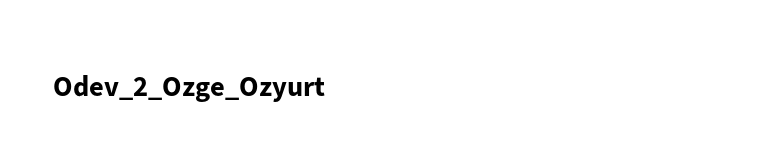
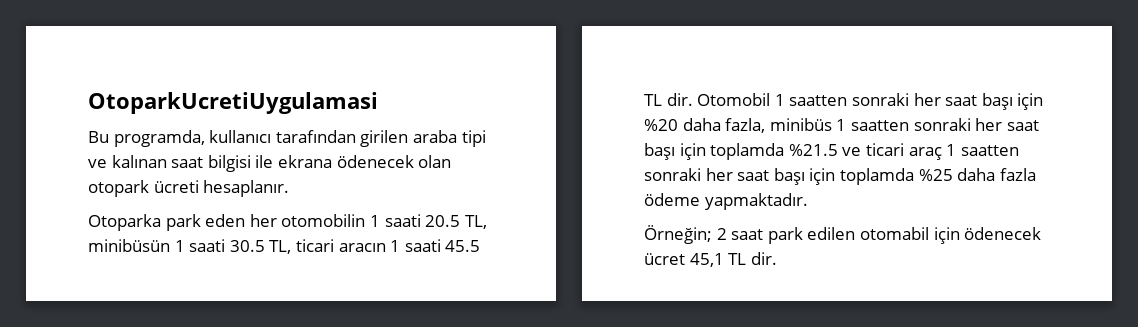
- Odev_2_Ozge_Ozyurt
+ OtoparkUcretiUygulamasi
+ Bu programda, kullanıcı tarafından girilen araba tipi ve kalınan saat bilgisi ile ekrana ödenecek olan otopark ücreti hesaplanır.
+ Otoparka park eden her otomobilin 1 saati 20.5 TL, minibüsün 1 saati 30.5 TL, ticari aracın 1 saati 45.5 TL dir. Otomobil 1 saatten sonraki her saat başı için %20 daha fazla, minibüs 1 saatten sonraki her saat başı için toplamda %21.5 ve ticari araç 1 saatten sonraki her saat başı için toplamda %25 daha fazla ödeme yapmaktadır.
+ Örneğin; 2 saat park edilen otomabil için ödenecek ücret 45,1 TL dir.

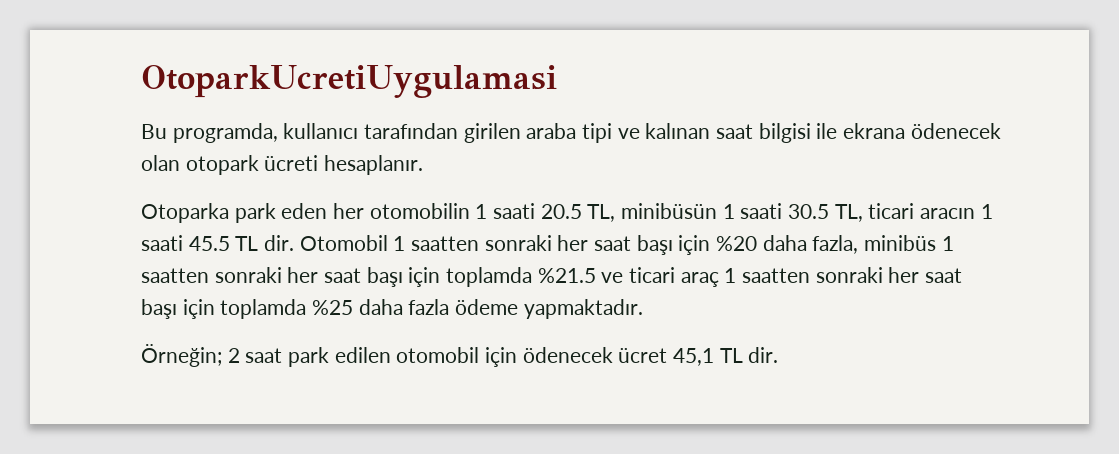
- Örneğin; 2 saat park edilen otomabil için ödenecek ücret 45,1 TL dir.
+ Örneğin; 2 saat park edilen otomobil için ödenecek ücret 45,1 TL dir.

